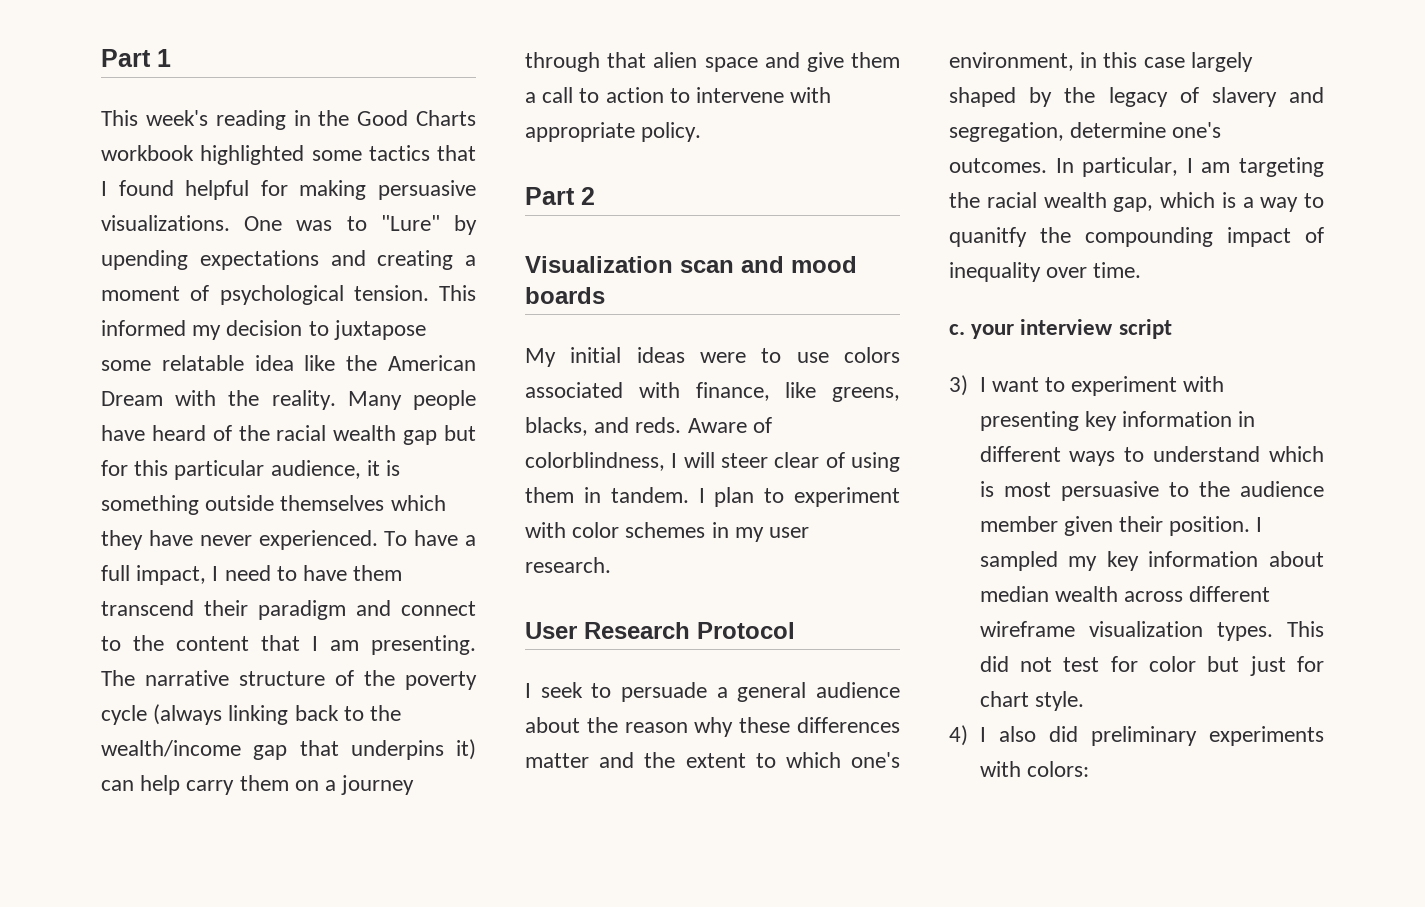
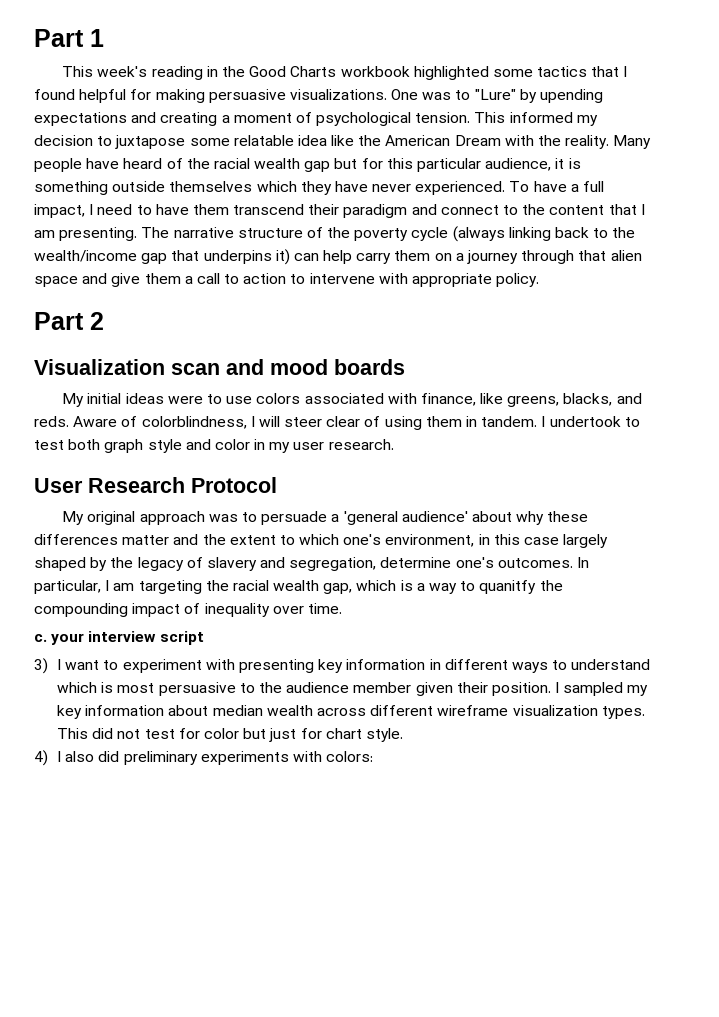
- I plan to experiment with color schemes in my user research.
+ I undertook to test both graph style and color in my user research.
- I seek to persuade a general audience about the reason why these differences matter and the extent to which one's environment, in this case largely shaped by the legacy of slavery and segregation, determine one's outcomes.
+ My original approach was to persuade a 'general audience' about why these differences matter and the extent to which one's environment, in this case largely shaped by the legacy of slavery and segregation, determine one's outcomes.

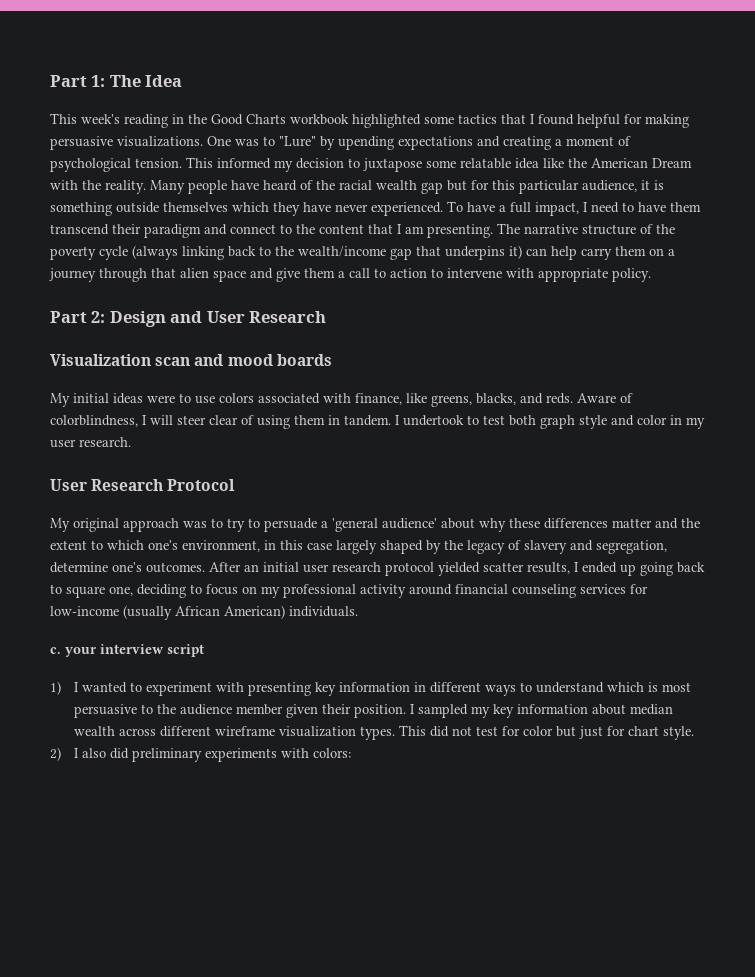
- Part 1
+ Part 1: The Idea
- Part 2
+ Part 2: Design and User Research
- My original approach was to persuade a 'general audience' about why these differences matter and the extent to which one's environment, in this case largely shaped by the legacy of slavery and segregation, determine one's outcomes.
+ My original approach was to try to persuade a 'general audience' about why these differences matter and the extent to which one's environment, in this case largely shaped by the legacy of slavery and segregation, determine one's outcomes.
- In particular, I am targeting the racial wealth gap, which is a way to quanitfy the compounding impact of inequality over time.
+ After an initial user research protocol yielded scatter results, I ended up going back to square one, deciding to focus on my professional activity around financial counseling services for low-income (usually African American) individuals.
- 3) I want to experiment with presenting key information in different ways to understand which is most persuasive to the audience member given their position.
+ 1) I wanted to experiment with presenting key information in different ways to understand which is most persuasive to the audience member given their position.
- 4) I also did preliminary experiments with colors:
+ 2) I also did preliminary experiments with colors:

